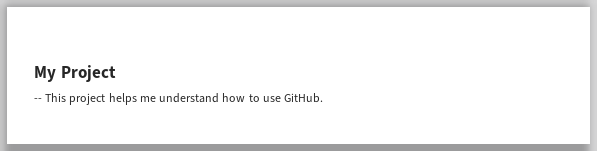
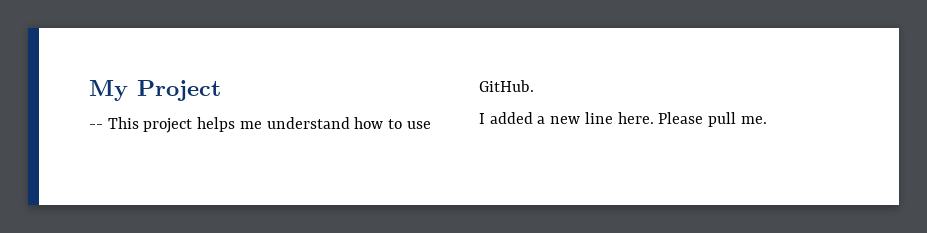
+ I added a new line here. Please pull me.

